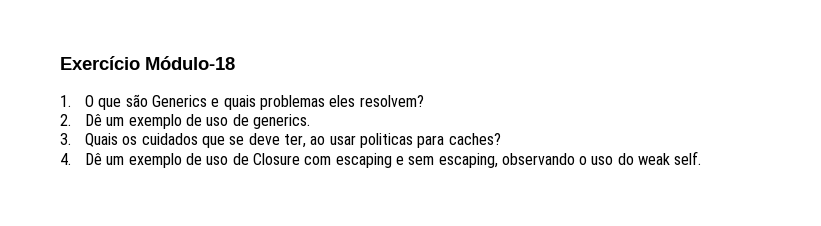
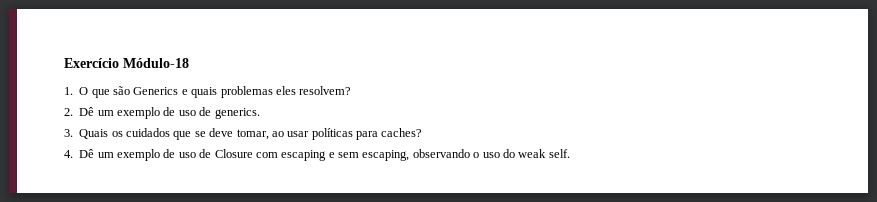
- 3. Quais os cuidados que se deve ter, ao usar politicas para caches?
+ 3. Quais os cuidados que se deve tomar, ao usar políticas para caches?

